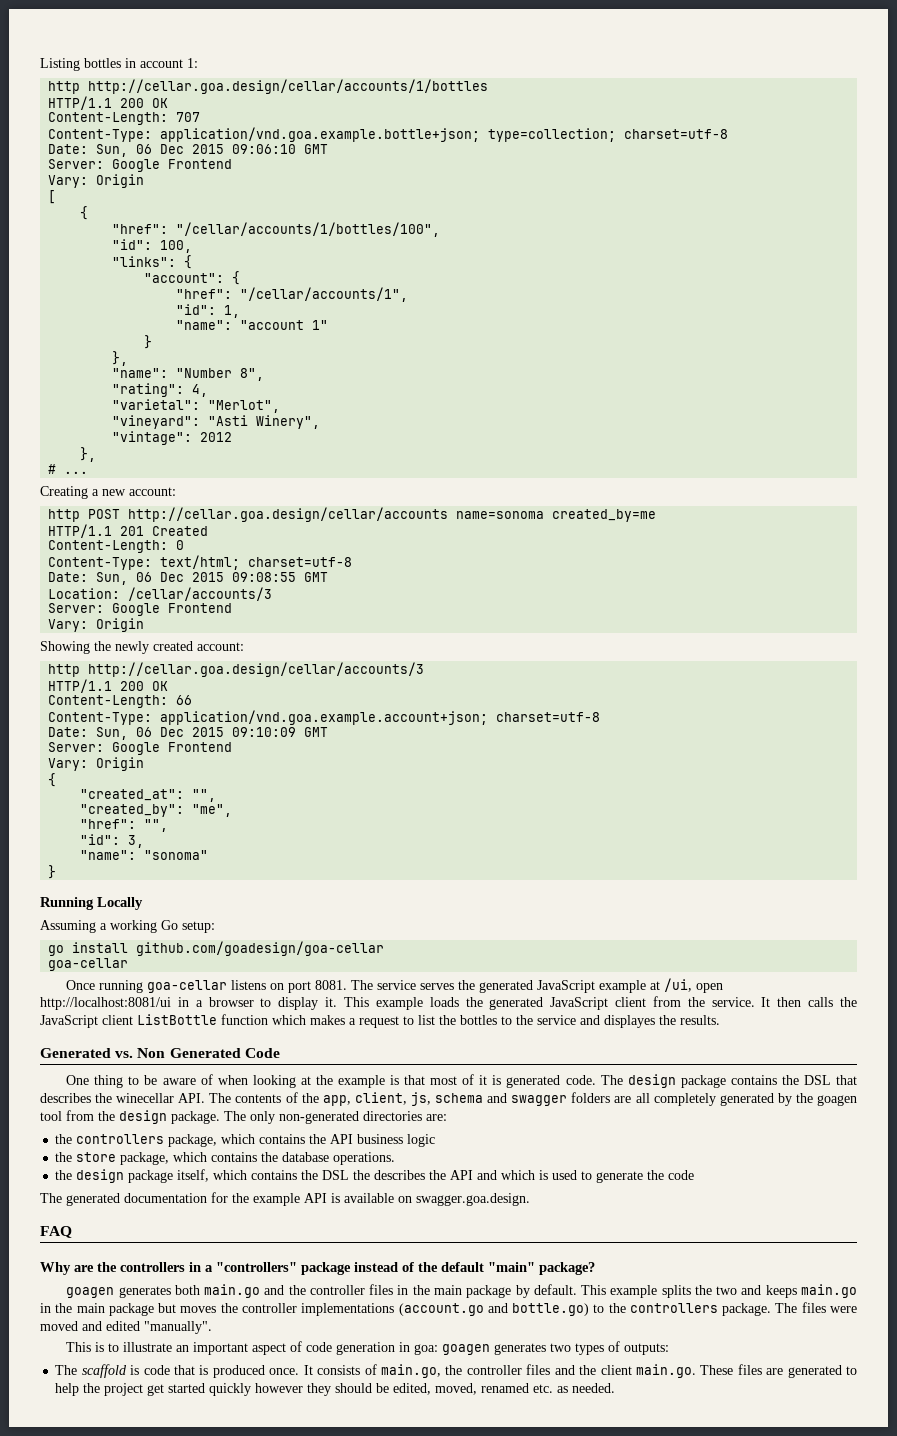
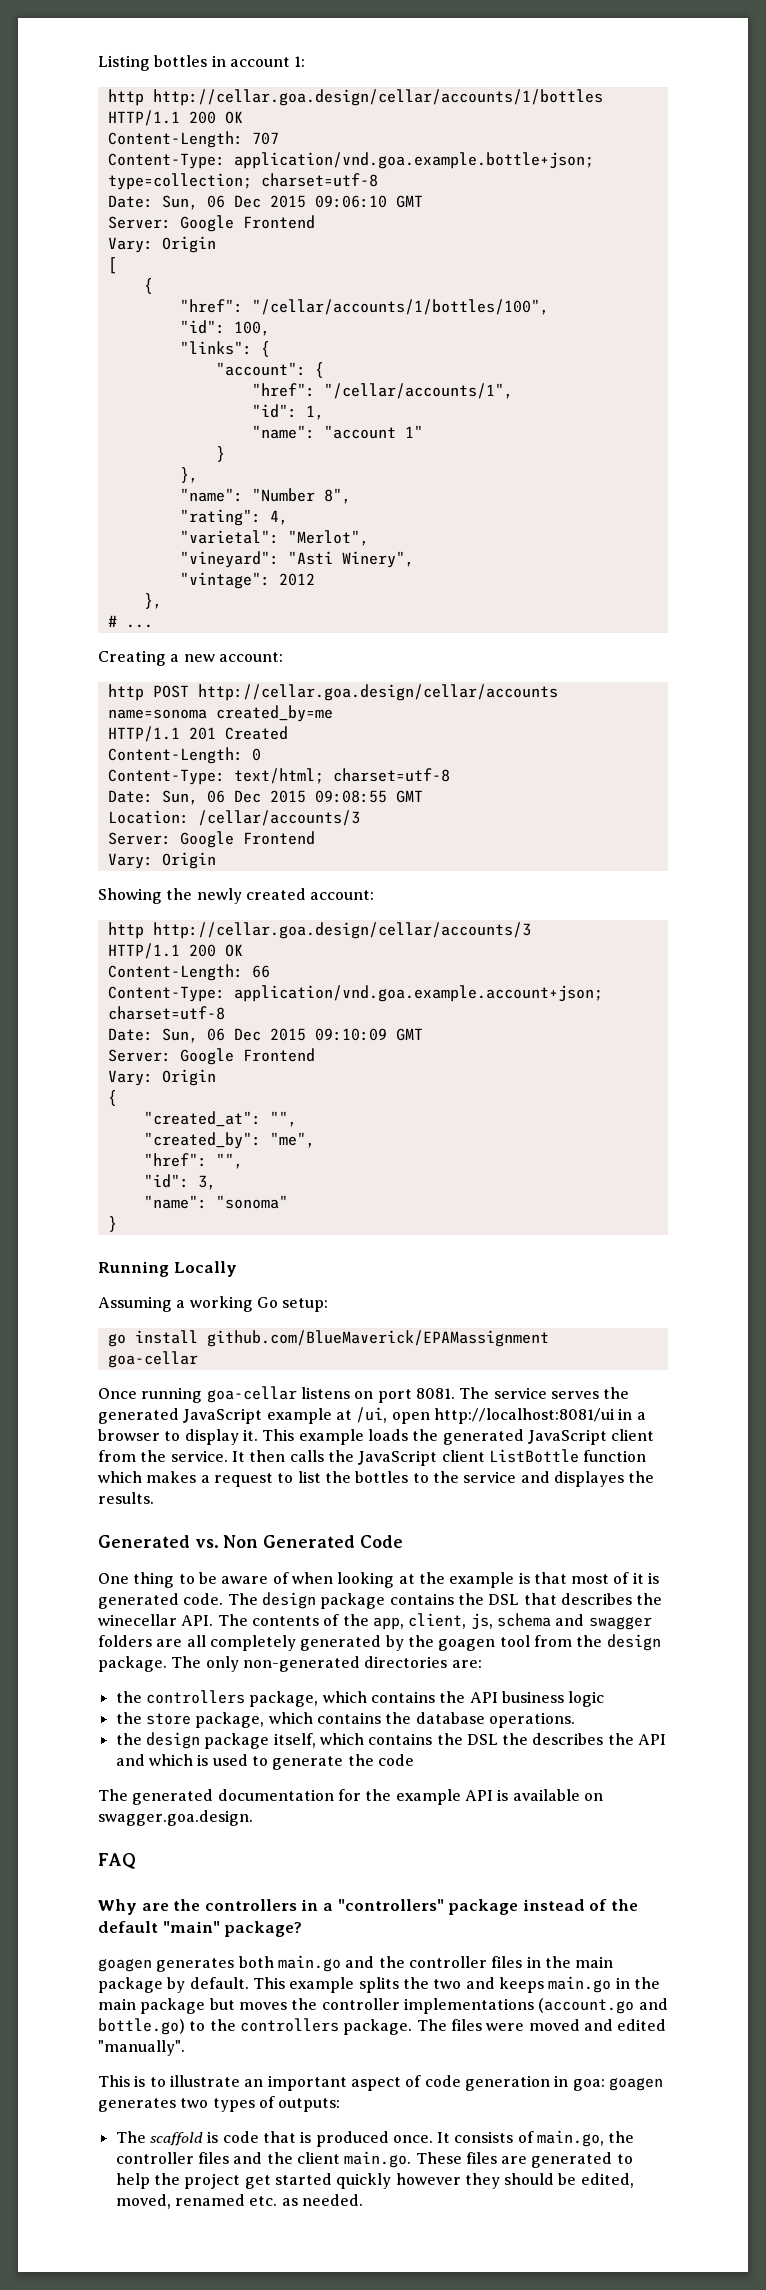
- go install github.com/goadesign/goa-cellar
+ go install github.com/BlueMaverick/EPAMassignment

